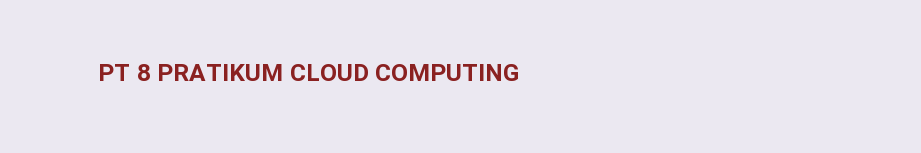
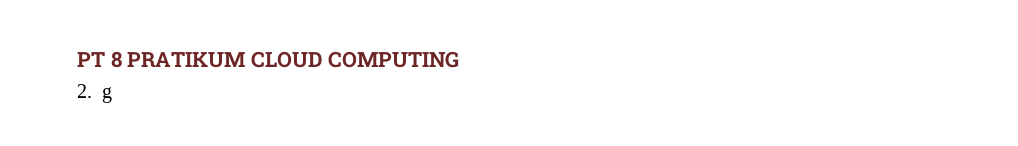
+ 2. g

